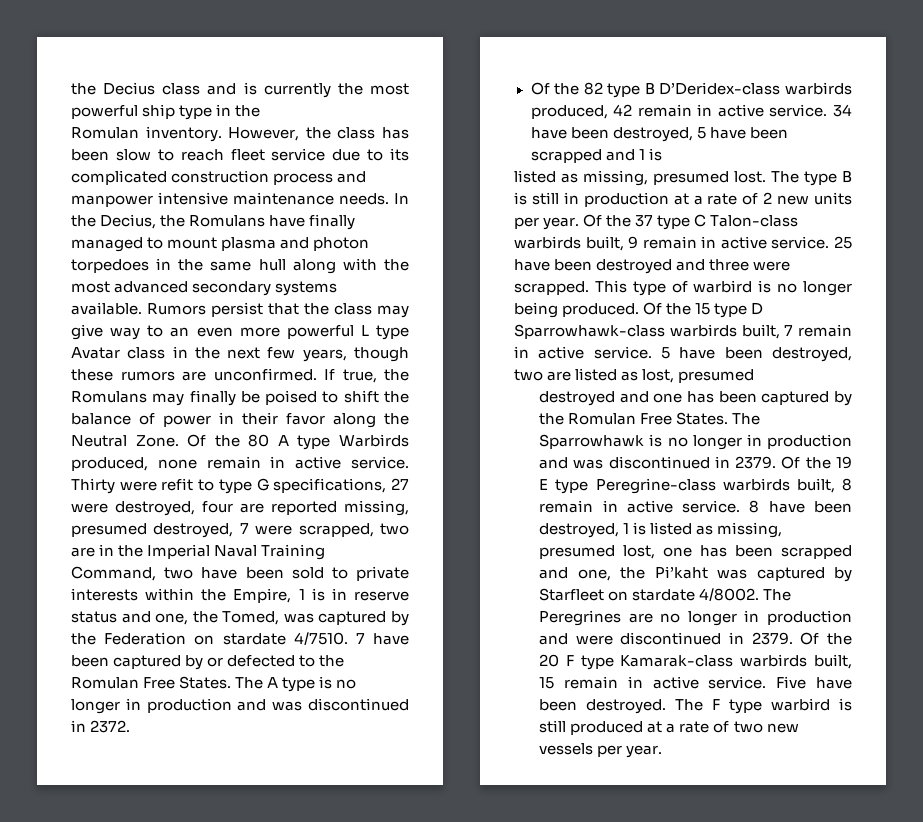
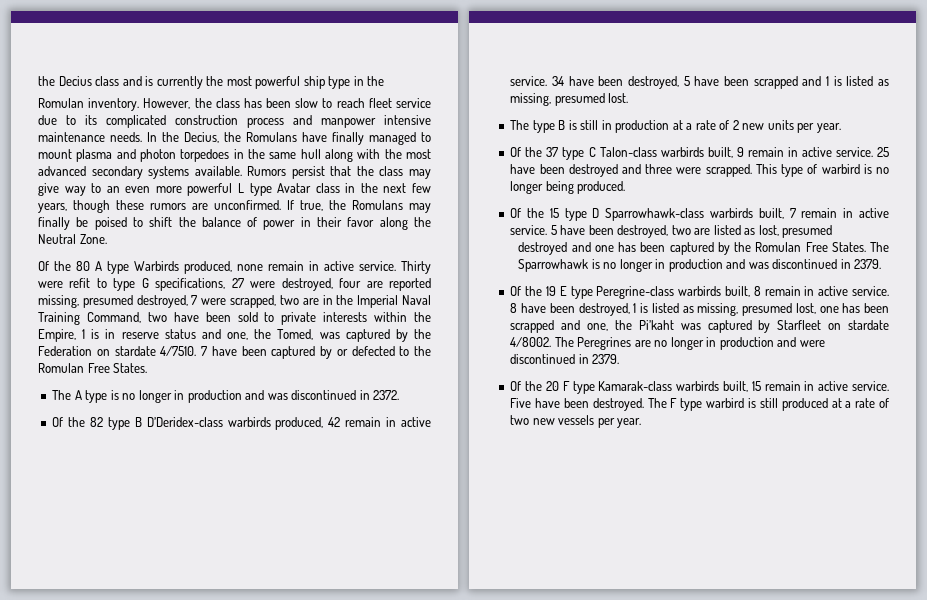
- If true, the Romulans may finally be poised to shift the balance of power in their favor along the Neutral Zone. Of the 80 A type Warbirds produced, none remain in active service.
+ If true, the Romulans may finally be poised to shift the balance of power in their favor along the Neutral Zone.
+ Of the 80 A type Warbirds produced, none remain in active service.
- 7 have been captured by or defected to the Romulan Free States. The A type is no longer in production and was discontinued in 2372.
+ 7 have been captured by or defected to the Romulan Free States.
+ The A type is no longer in production and was discontinued in 2372.
- 34 have been destroyed, 5 have been scrapped and 1 is
- listed as missing, presumed lost. The type B is still in production at a rate of 2 new units per year. Of the 37 type C Talon-class warbirds built, 9 remain in active service.
+ 34 have been destroyed, 5 have been scrapped and 1 is listed as missing, presumed lost.
+ The type B is still in production at a rate of 2 new units per year.
+ Of the 37 type C Talon-class warbirds built, 9 remain in active service.
- This type of warbird is no longer being produced. Of the 15 type D Sparrowhawk-class warbirds built, 7 remain in active service.
+ This type of warbird is no longer being produced.
+ Of the 15 type D Sparrowhawk-class warbirds built, 7 remain in active service.
- The Sparrowhawk is no longer in production and was discontinued in 2379. Of the 19 E type Peregrine-class warbirds built, 8 remain in active service.
+ The Sparrowhawk is no longer in production and was discontinued in 2379.
+ Of the 19 E type Peregrine-class warbirds built, 8 remain in active service.
- The Peregrines are no longer in production and were discontinued in 2379. Of the 20 F type Kamarak-class warbirds built, 15 remain in active service.
+ The Peregrines are no longer in production and were discontinued in 2379.
+ Of the 20 F type Kamarak-class warbirds built, 15 remain in active service.

